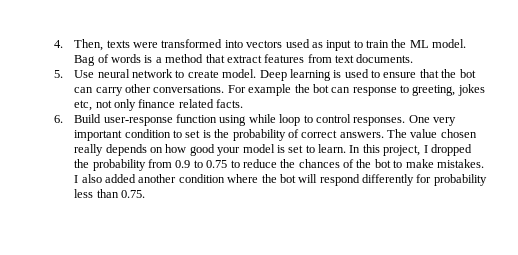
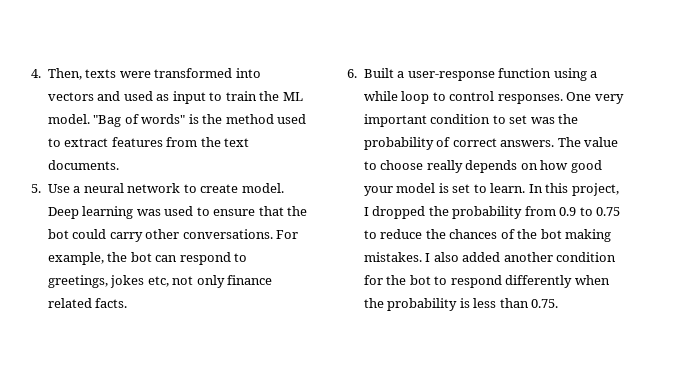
- 4. Then, texts were transformed into vectors used as input to train the ML model.
+ 4. Then, texts were transformed into vectors and used as input to train the ML model.
- Bag of words is a method that extract features from text documents.
+ "Bag of words" is the method used to extract features from the text documents.
- 5. Use neural network to create model.
+ 5. Use a neural network to create model.
- Deep learning is used to ensure that the bot can carry other conversations.
+ Deep learning was used to ensure that the bot could carry other conversations.
- For example the bot can response to greeting, jokes etc, not only finance related facts.
+ For example, the bot can respond to greetings, jokes etc, not only finance related facts.
- 6. Build user-response function using while loop to control responses.
+ 6. Built a user-response function using a while loop to control responses.
- One very important condition to set is the probability of correct answers.
+ One very important condition to set was the probability of correct answers.
- The value chosen really depends on how good your model is set to learn.
+ The value to choose really depends on how good your model is set to learn.
- In this project, I dropped the probability from 0.9 to 0.75 to reduce the chances of the bot to make mistakes.
+ In this project, I dropped the probability from 0.9 to 0.75 to reduce the chances of the bot making mistakes.
- I also added another condition where the bot will respond differently for probability less than 0.75.
+ I also added another condition for the bot to respond differently when the probability is less than 0.75.

